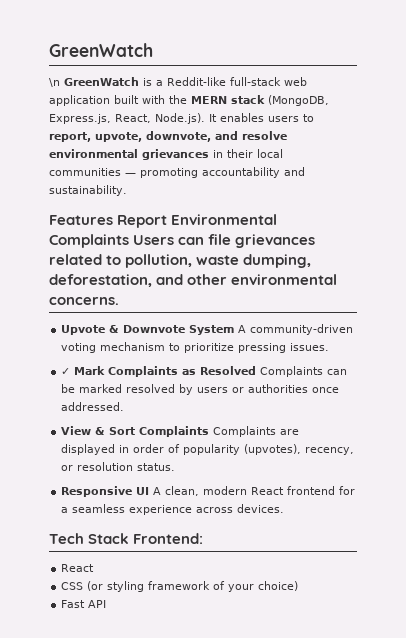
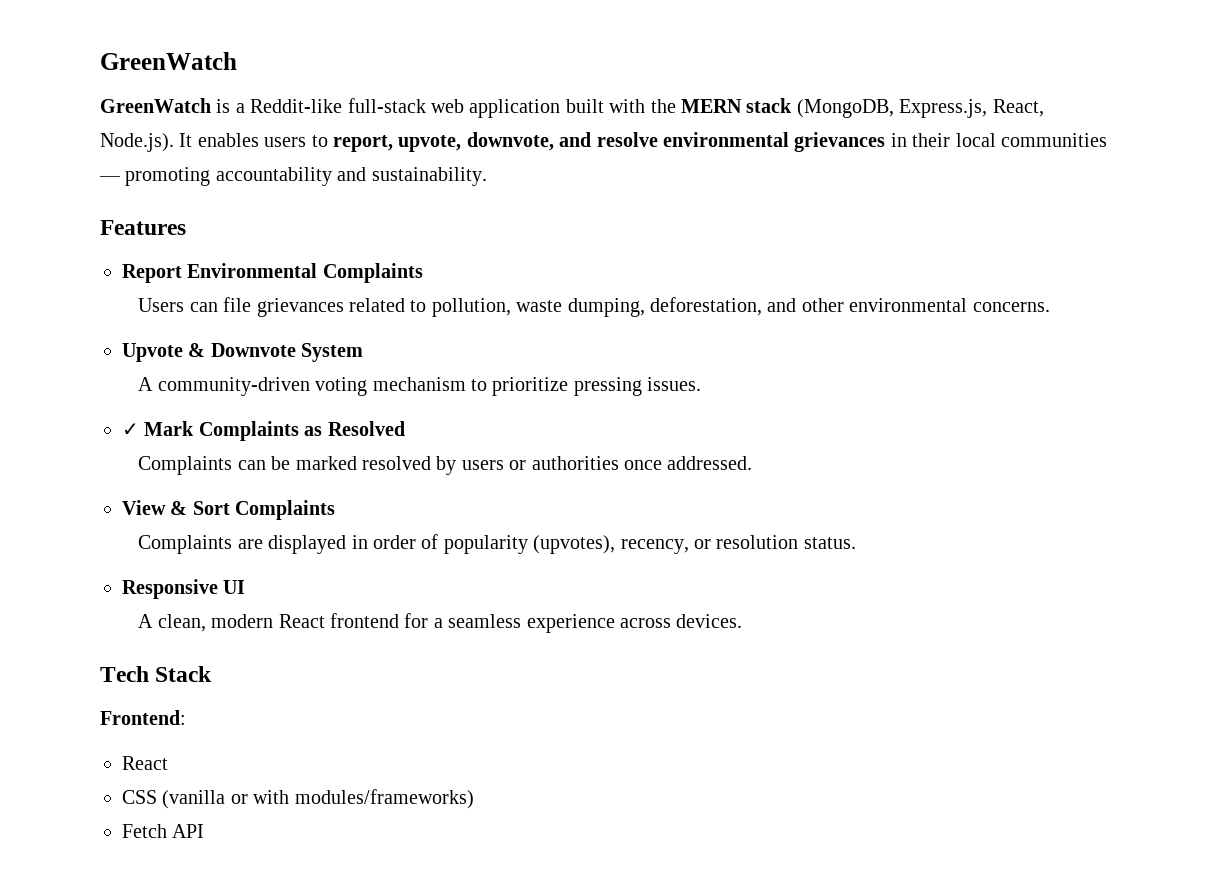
- \n GreenWatch is a Reddit-like full-stack web application built with the MERN stack (MongoDB, Express.js, React, Node.js). It enables users to report, upvote, downvote, and resolve environmental grievances in their local communities — promoting accountability and sustainability.
+ GreenWatch is a Reddit-like full-stack web application built with the MERN stack (MongoDB, Express.js, React, Node.js). It enables users to report, upvote, downvote, and resolve environmental grievances in their local communities — promoting accountability and sustainability.
- Features Report Environmental Complaints Users can file grievances related to pollution, waste dumping, deforestation, and other environmental concerns.
+ Features
+ Report Environmental Complaints
+ Users can file grievances related to pollution, waste dumping, deforestation, and other environmental concerns.
- Upvote & Downvote System A community-driven voting mechanism to prioritize pressing issues.
+ Upvote & Downvote System
+ A community-driven voting mechanism to prioritize pressing issues.
- ✓ Mark Complaints as Resolved Complaints can be marked resolved by users or authorities once addressed.
+ ✓ Mark Complaints as Resolved
+ Complaints can be marked resolved by users or authorities once addressed.
- View & Sort Complaints Complaints are displayed in order of popularity (upvotes), recency, or resolution status.
+ View & Sort Complaints
+ Complaints are displayed in order of popularity (upvotes), recency, or resolution status.
- Responsive UI A clean, modern React frontend for a seamless experience across devices.
+ Responsive UI
+ A clean, modern React frontend for a seamless experience across devices.
- Tech Stack Frontend:
+ Tech Stack
+ Frontend:
- CSS (or styling framework of your choice)
- Fast API
+ CSS (vanilla or with modules/frameworks)
+ Fetch API

